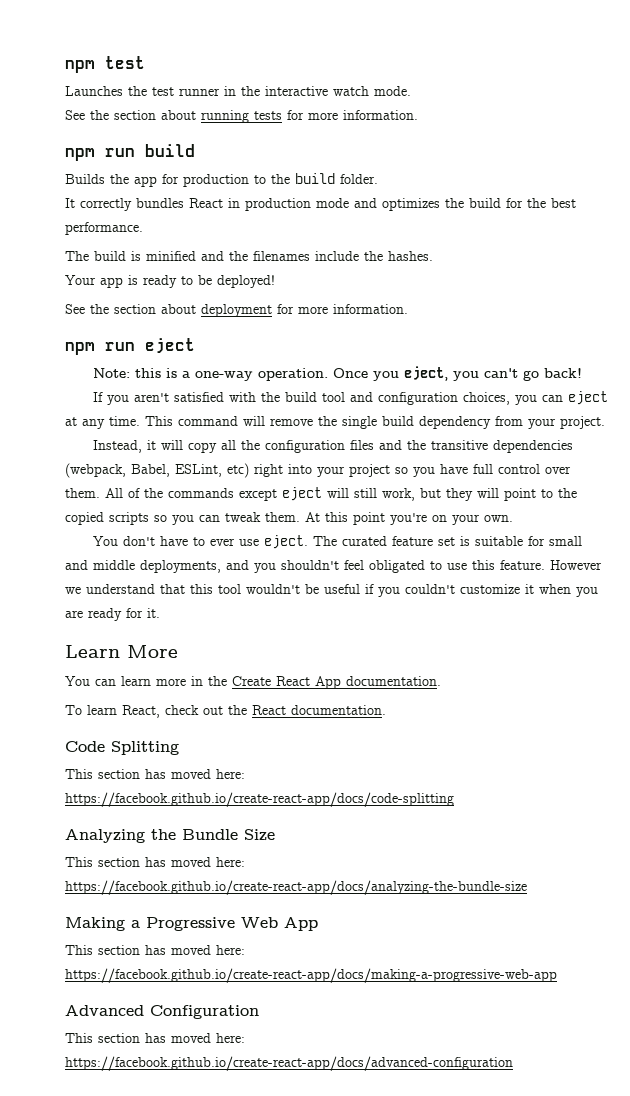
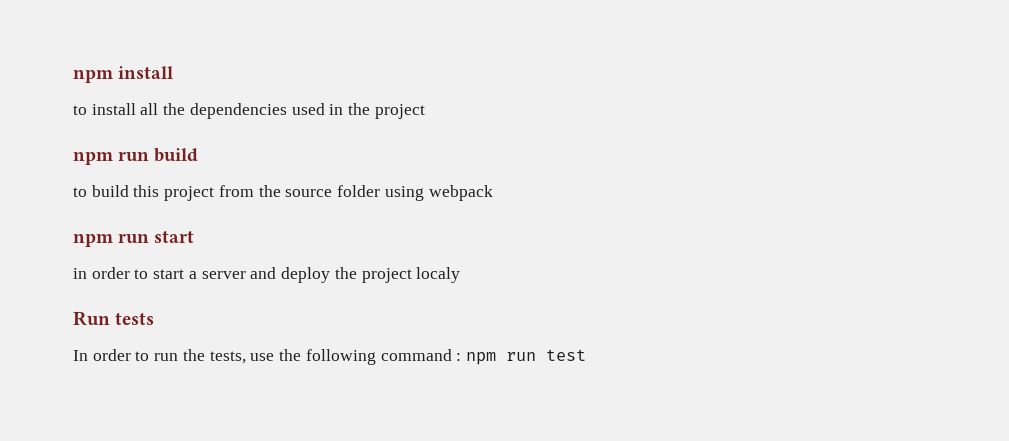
- npm test
- Launches the test runner in the interactive watch mode.
- See the section about running tests for more information.
+ npm install
+ to install all the dependencies used in the project
  npm run build
- Builds the app for production to the build folder.
- It correctly bundles React in production mode and optimizes the build for the best performance.
- The build is minified and the filenames include the hashes.
- Your app is ready to be deployed!
- See the section about deployment for more information.
- npm run eject
- Note: this is a one-way operation. Once you eject, you can't go back!
- If you aren't satisfied with the build tool and configuration choices, you can eject at any time. This command will remove the single build dependency from your project.
- Instead, it will copy all the configuration files and the transitive dependencies (webpack, Babel, ESLint, etc) right into your project so you have full control over them. All of the commands except eject will still work, but they will point to the copied scripts so you can tweak them. At this point you're on your own.
- You don't have to ever use eject. The curated feature set is suitable for small and middle deployments, and you shouldn't feel obligated to use this feature. However we understand that this tool wouldn't be useful if you couldn't customize it when you are ready for it.
- Learn More
- You can learn more in the Create React App documentation.
- To learn React, check out the React documentation.
- Code Splitting
- This section has moved here: https://facebook.github.io/create-react-app/docs/code-splitting
- Analyzing the Bundle Size
- This section has moved here: https://facebook.github.io/create-react-app/docs/analyzing-the-bundle-size
- Making a Progressive Web App
- This section has moved here: https://facebook.github.io/create-react-app/docs/making-a-progressive-web-app
- Advanced Configuration
- This section has moved here: https://facebook.github.io/create-react-app/docs/advanced-configuration
+ to build this project from the source folder using webpack
+ npm run start
+ in order to start a server and deploy the project localy
+ Run tests
+ In order to run the tests, use the following command : npm run test

